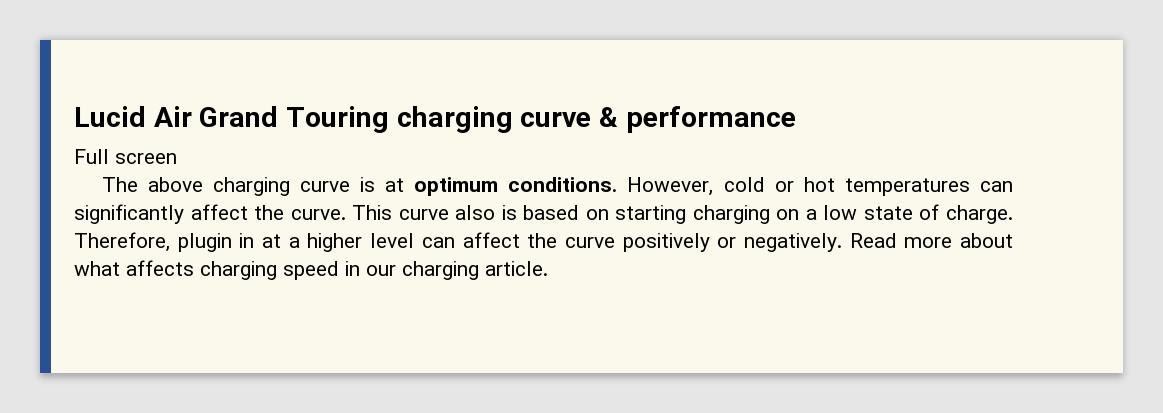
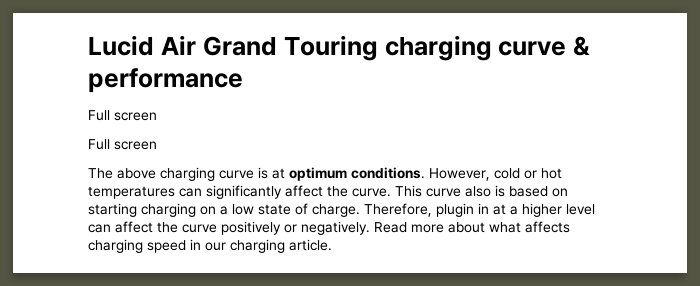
  Lucid Air Grand Touring charging curve & performance
+ Full screen

